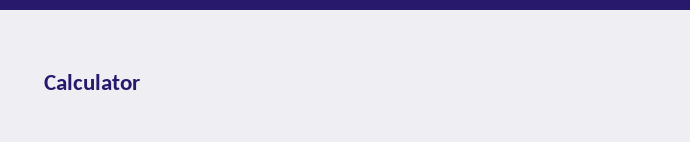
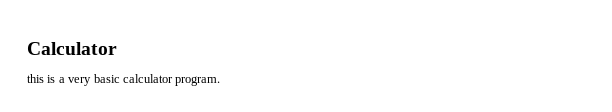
+ this is a very basic calculator program.

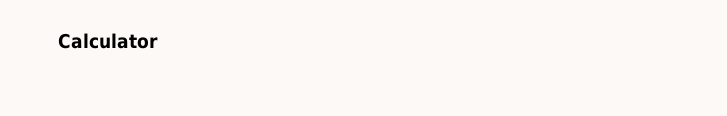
- this is a very basic calculator program.

